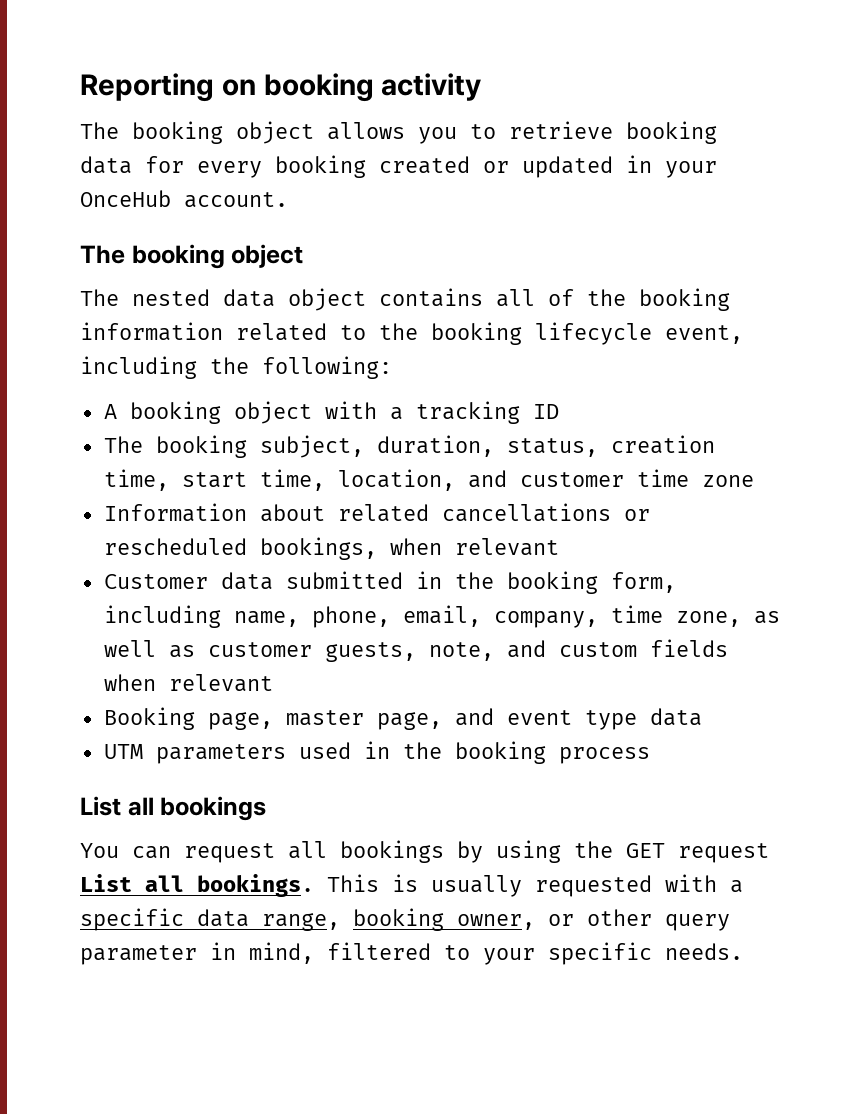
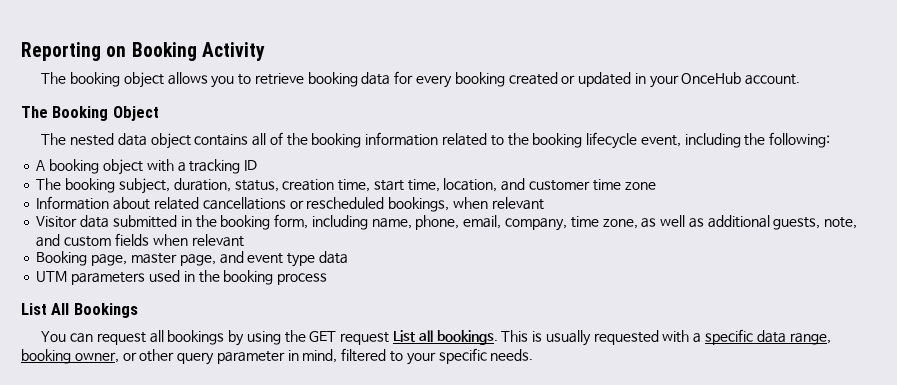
- Reporting on booking activity
+ Reporting on Booking Activity
  The booking object allows you to retrieve booking data for every booking created or updated in your OnceHub account.
- The booking object
+ The Booking Object
- Customer data submitted in the booking form, including name, phone, email, company, time zone, as well as customer guests, note, and custom fields when relevant
+ Visitor data submitted in the booking form, including name, phone, email, company, time zone, as well as additional guests, note, and custom fields when relevant
- List all bookings
+ List All Bookings

